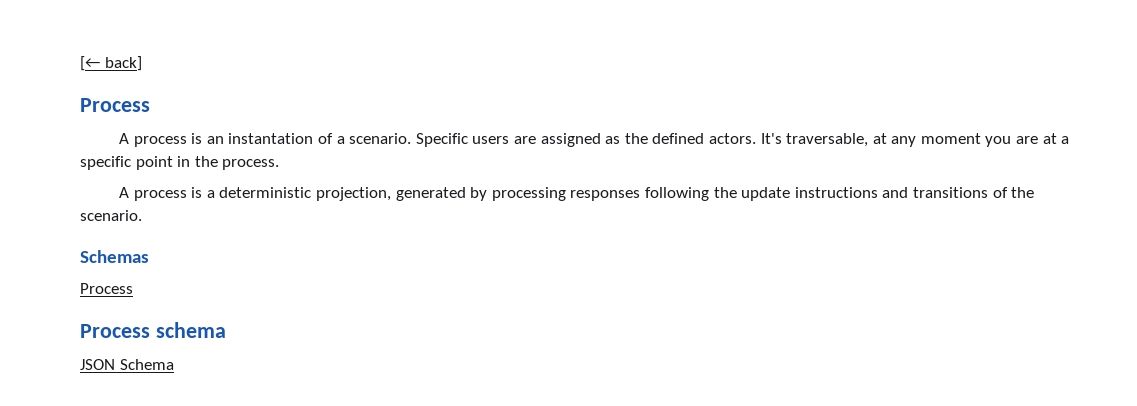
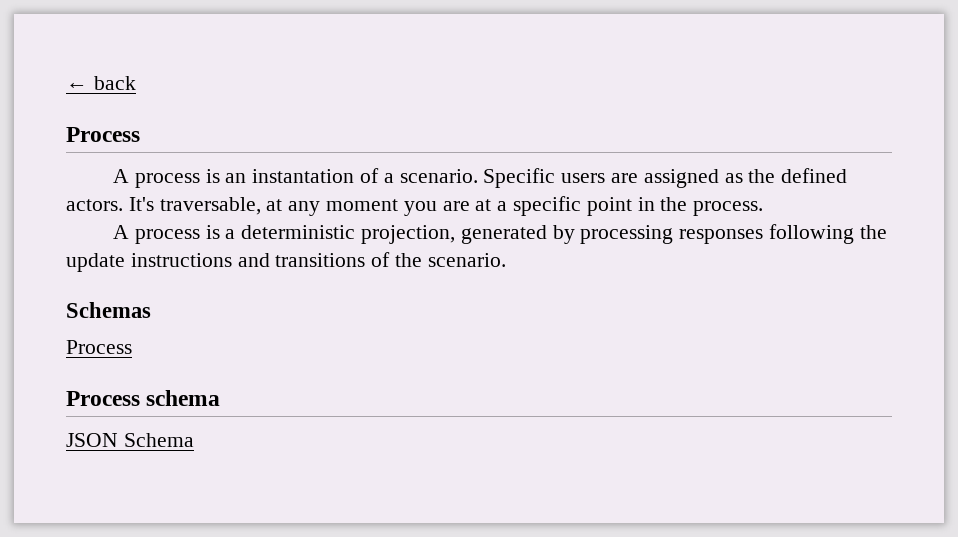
- [← back]
+ ← back

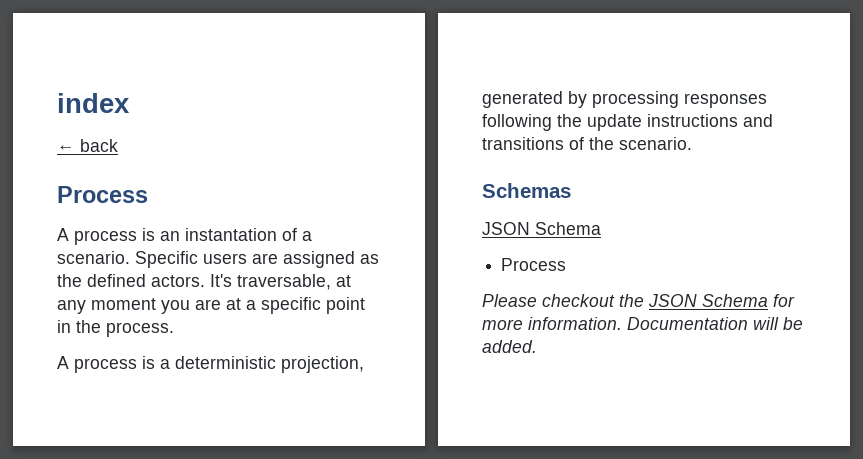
+ index
  Schemas
+ JSON Schema
  Process
- Process schema
- JSON Schema
+ Please checkout the JSON Schema for more information. Documentation will be added.

